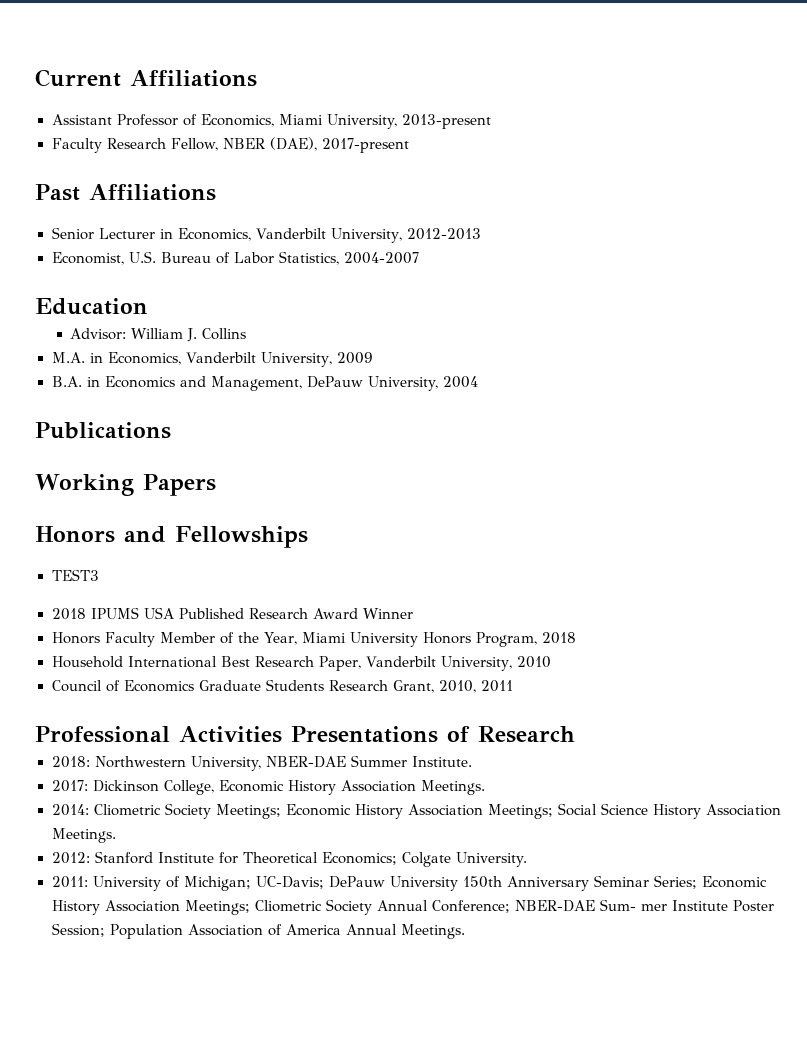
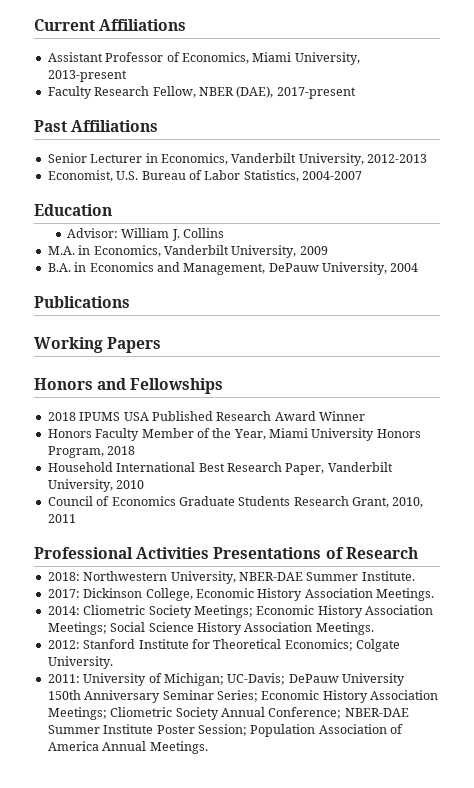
- TEST3
- 2011: University of Michigan; UC-Davis; DePauw University 150th Anniversary Seminar Series; Economic History Association Meetings; Cliometric Society Annual Conference; NBER-DAE Sum- mer Institute Poster Session; Population Association of America Annual Meetings.
+ 2011: University of Michigan; UC-Davis; DePauw University 150th Anniversary Seminar Series; Economic History Association Meetings; Cliometric Society Annual Conference; NBER-DAE Summer Institute Poster Session; Population Association of America Annual Meetings.

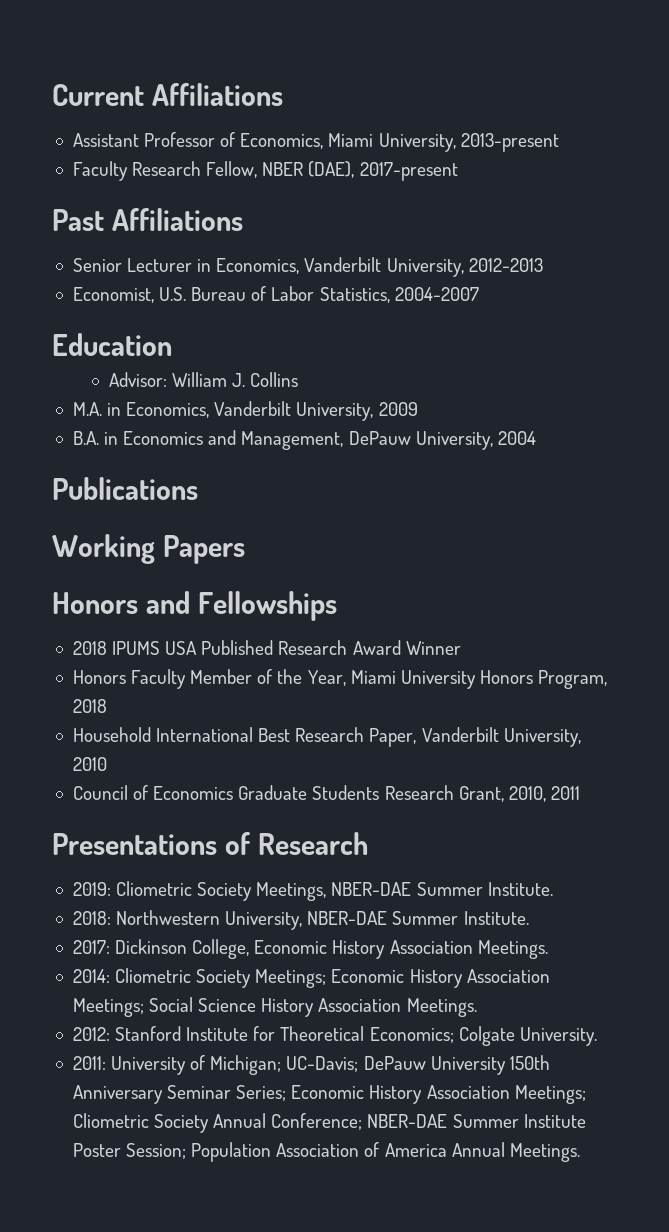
- Professional Activities Presentations of Research
+ Presentations of Research
+ 2019: Cliometric Society Meetings, NBER-DAE Summer Institute.

